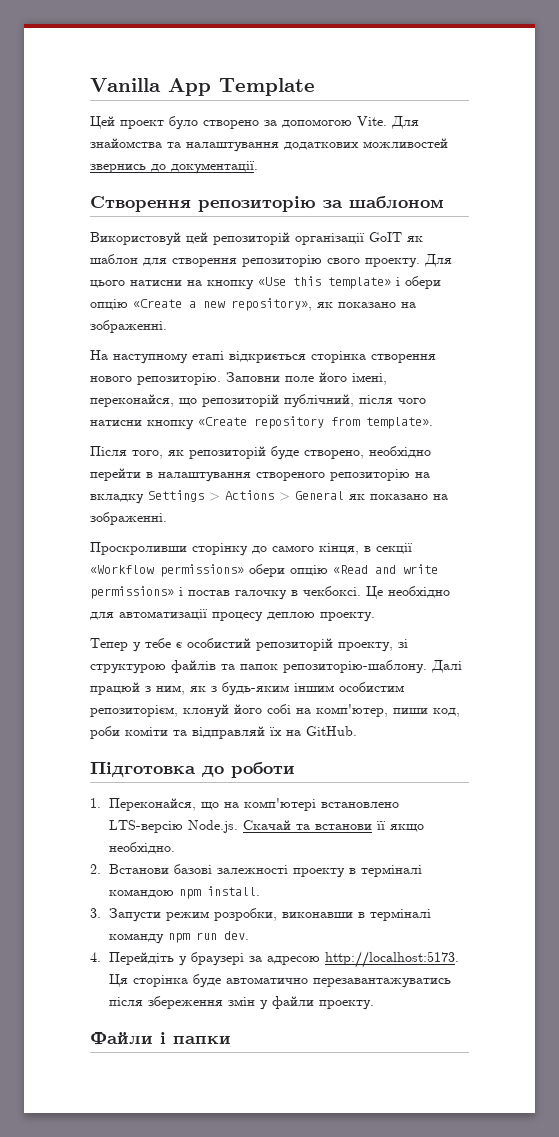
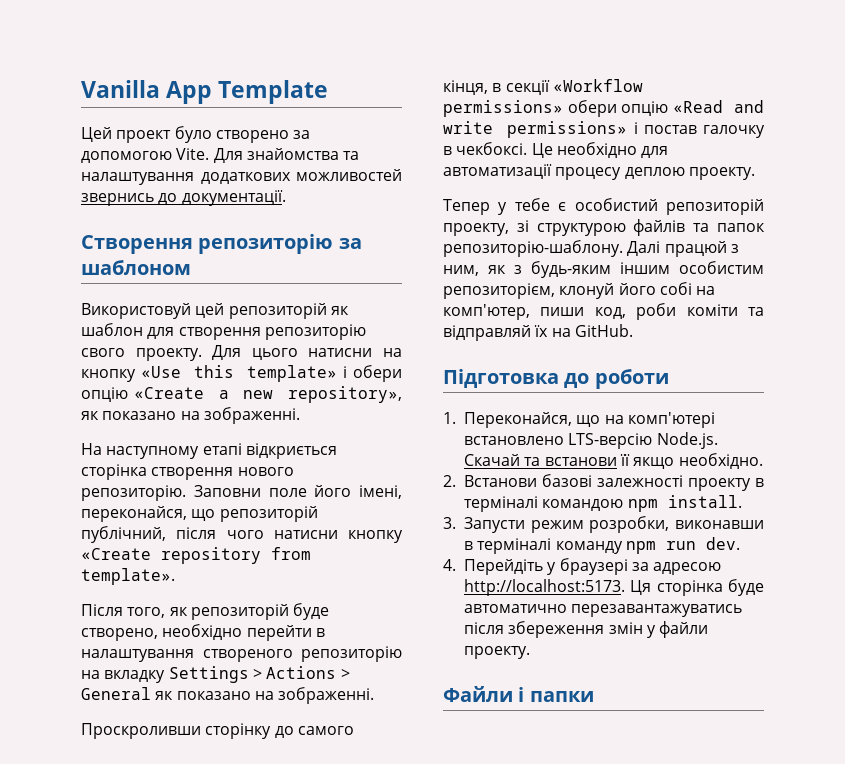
- Використовуй цей репозиторій організації GoIT як шаблон для створення репозиторію свого проекту.
+ Використовуй цей репозиторій як шаблон для створення репозиторію свого проекту.

